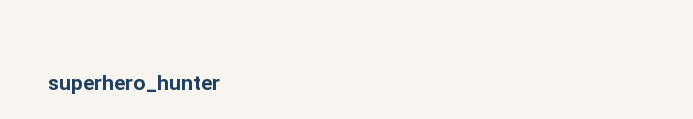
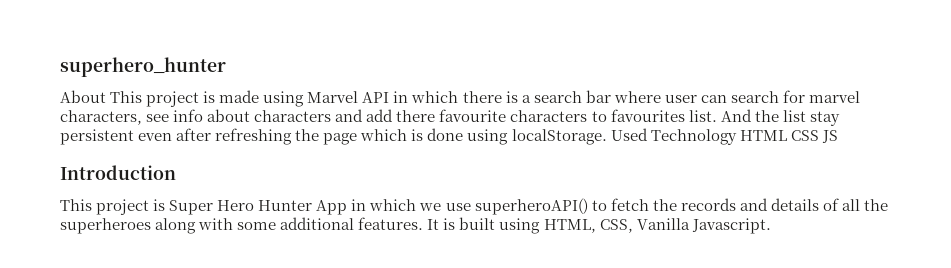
+ About This project is made using Marvel API in which there is a search bar where user can search for marvel characters, see info about characters and add there favourite characters to favourites list. And the list stay persistent even after refreshing the page which is done using localStorage. Used Technology HTML CSS JS
+ Introduction
+ This project is Super Hero Hunter App in which we use superheroAPI() to fetch the records and details of all the superheroes along with some additional features. It is built using HTML, CSS, Vanilla Javascript.

